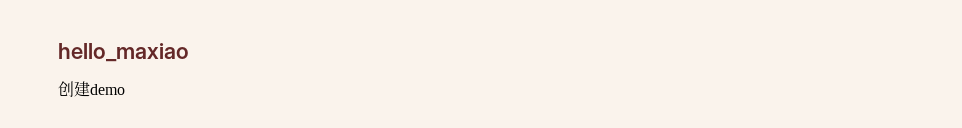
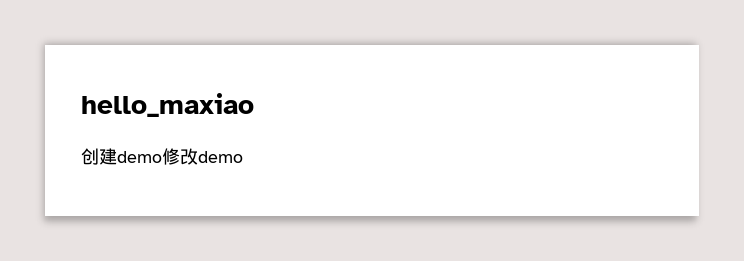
- 创建demo
+ 创建demo修改demo

